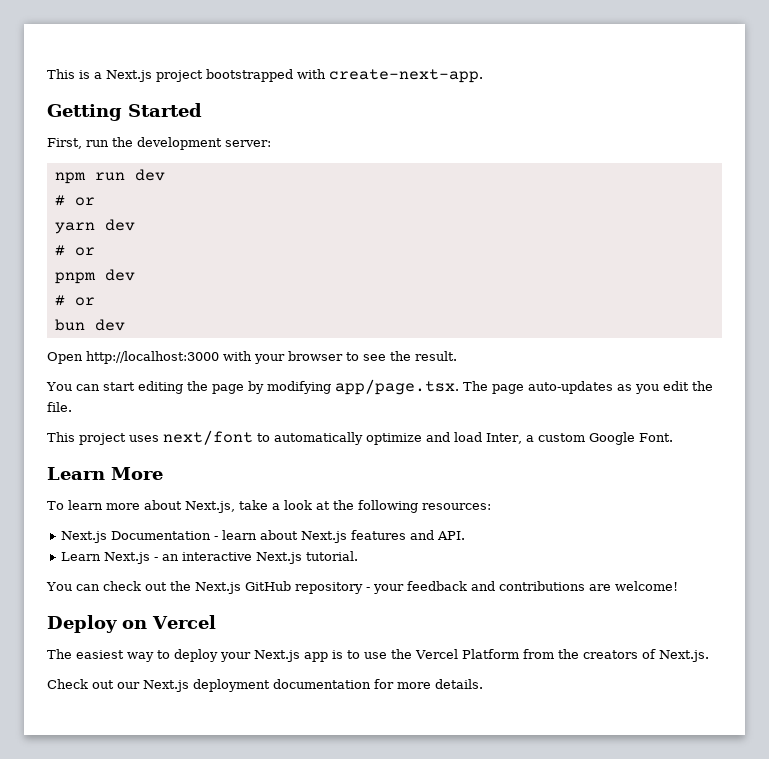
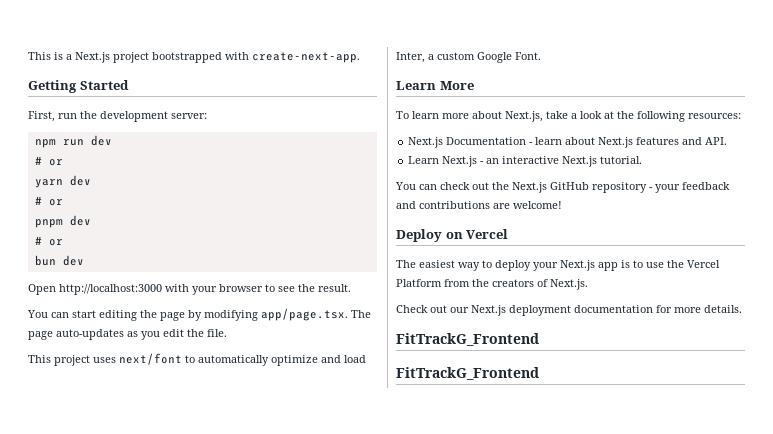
  Check out our Next.js deployment documentation for more details.
+ FitTrackG_Frontend
+ FitTrackG_Frontend

